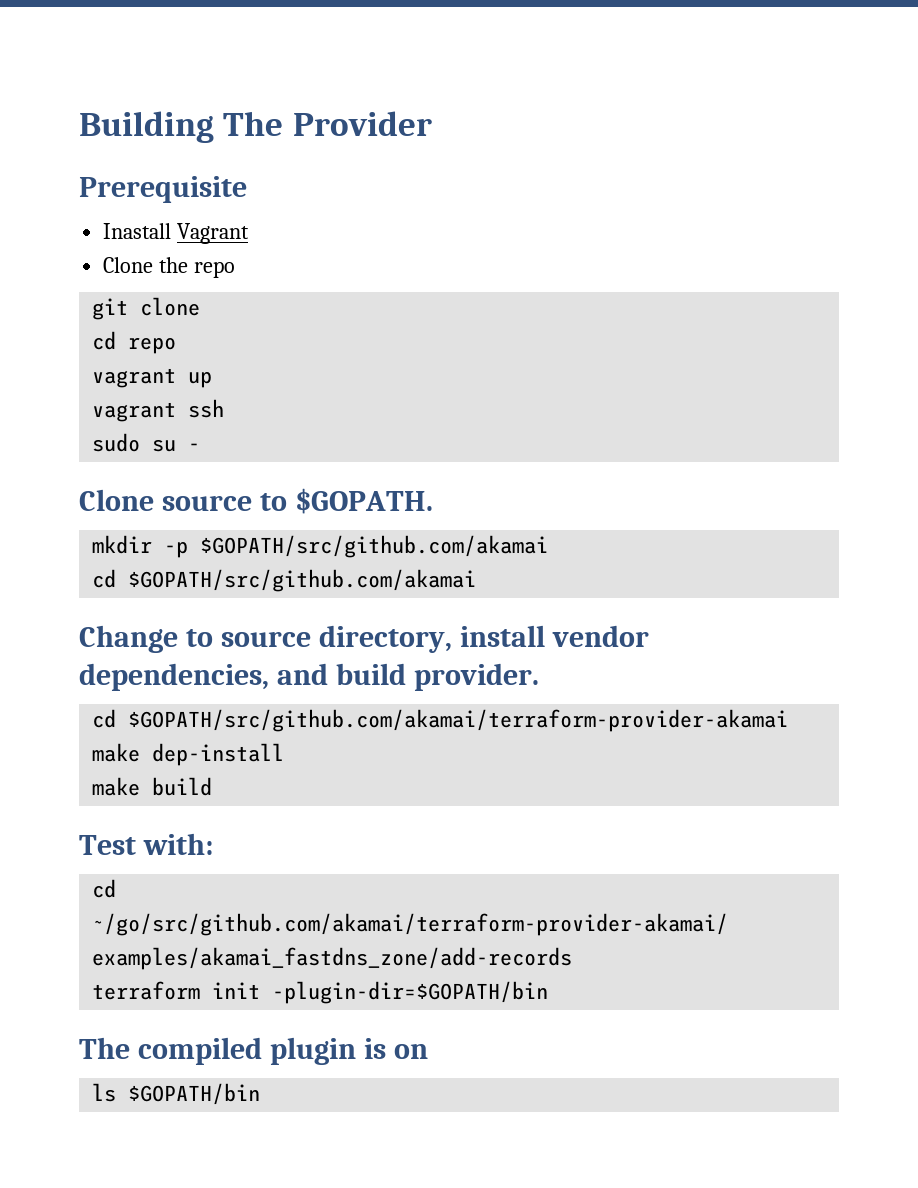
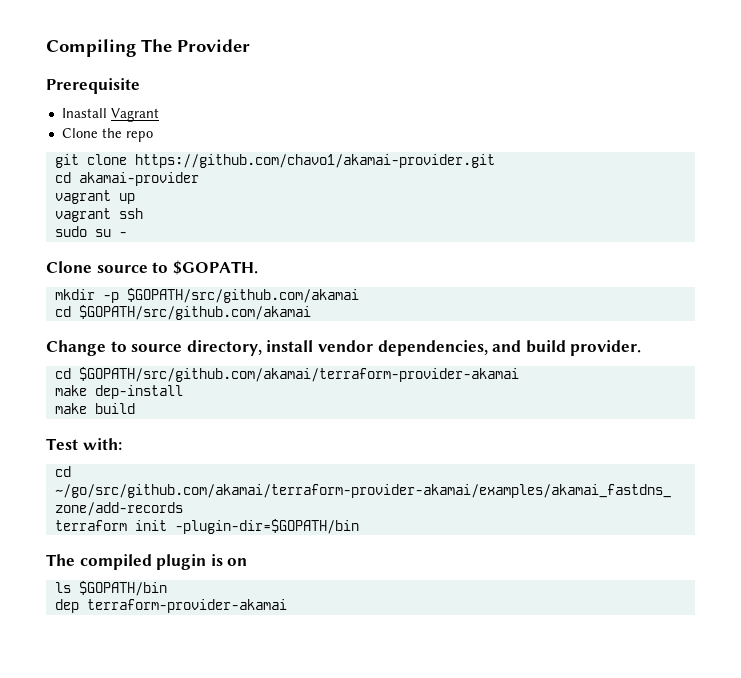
- Building The Provider
+ Compiling The Provider
- git clone
- cd repo
+ git clone https://github.com/chavo1/akamai-provider.git
+ cd akamai-provider
+ dep terraform-provider-akamai

